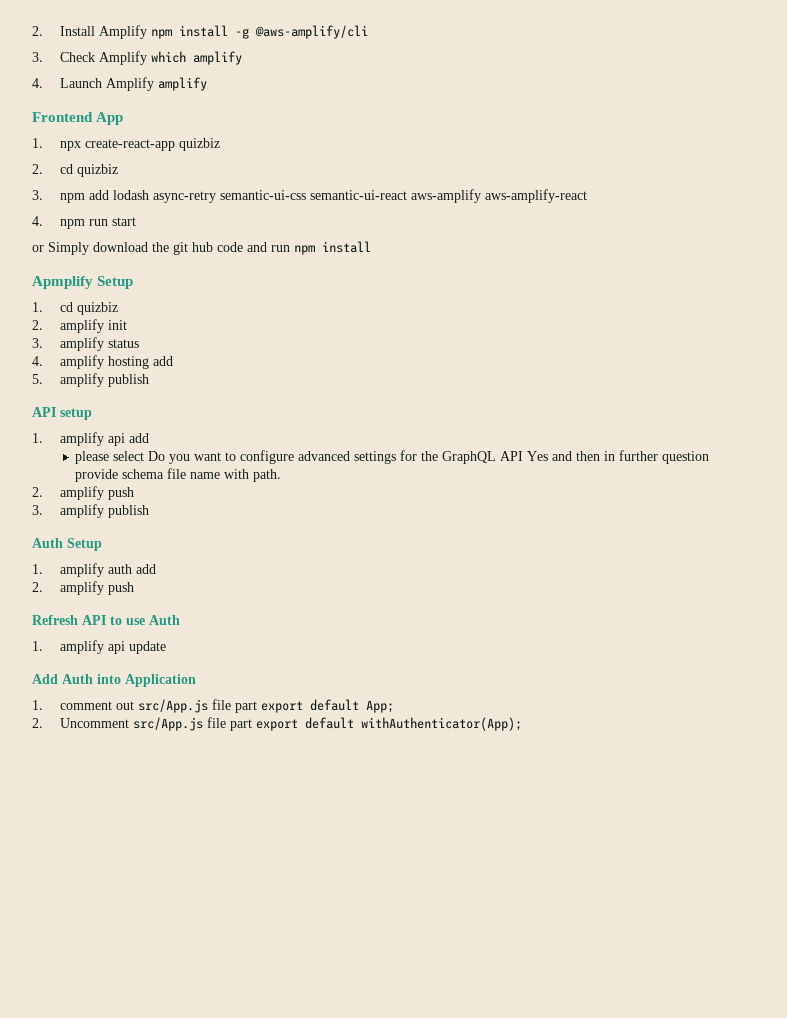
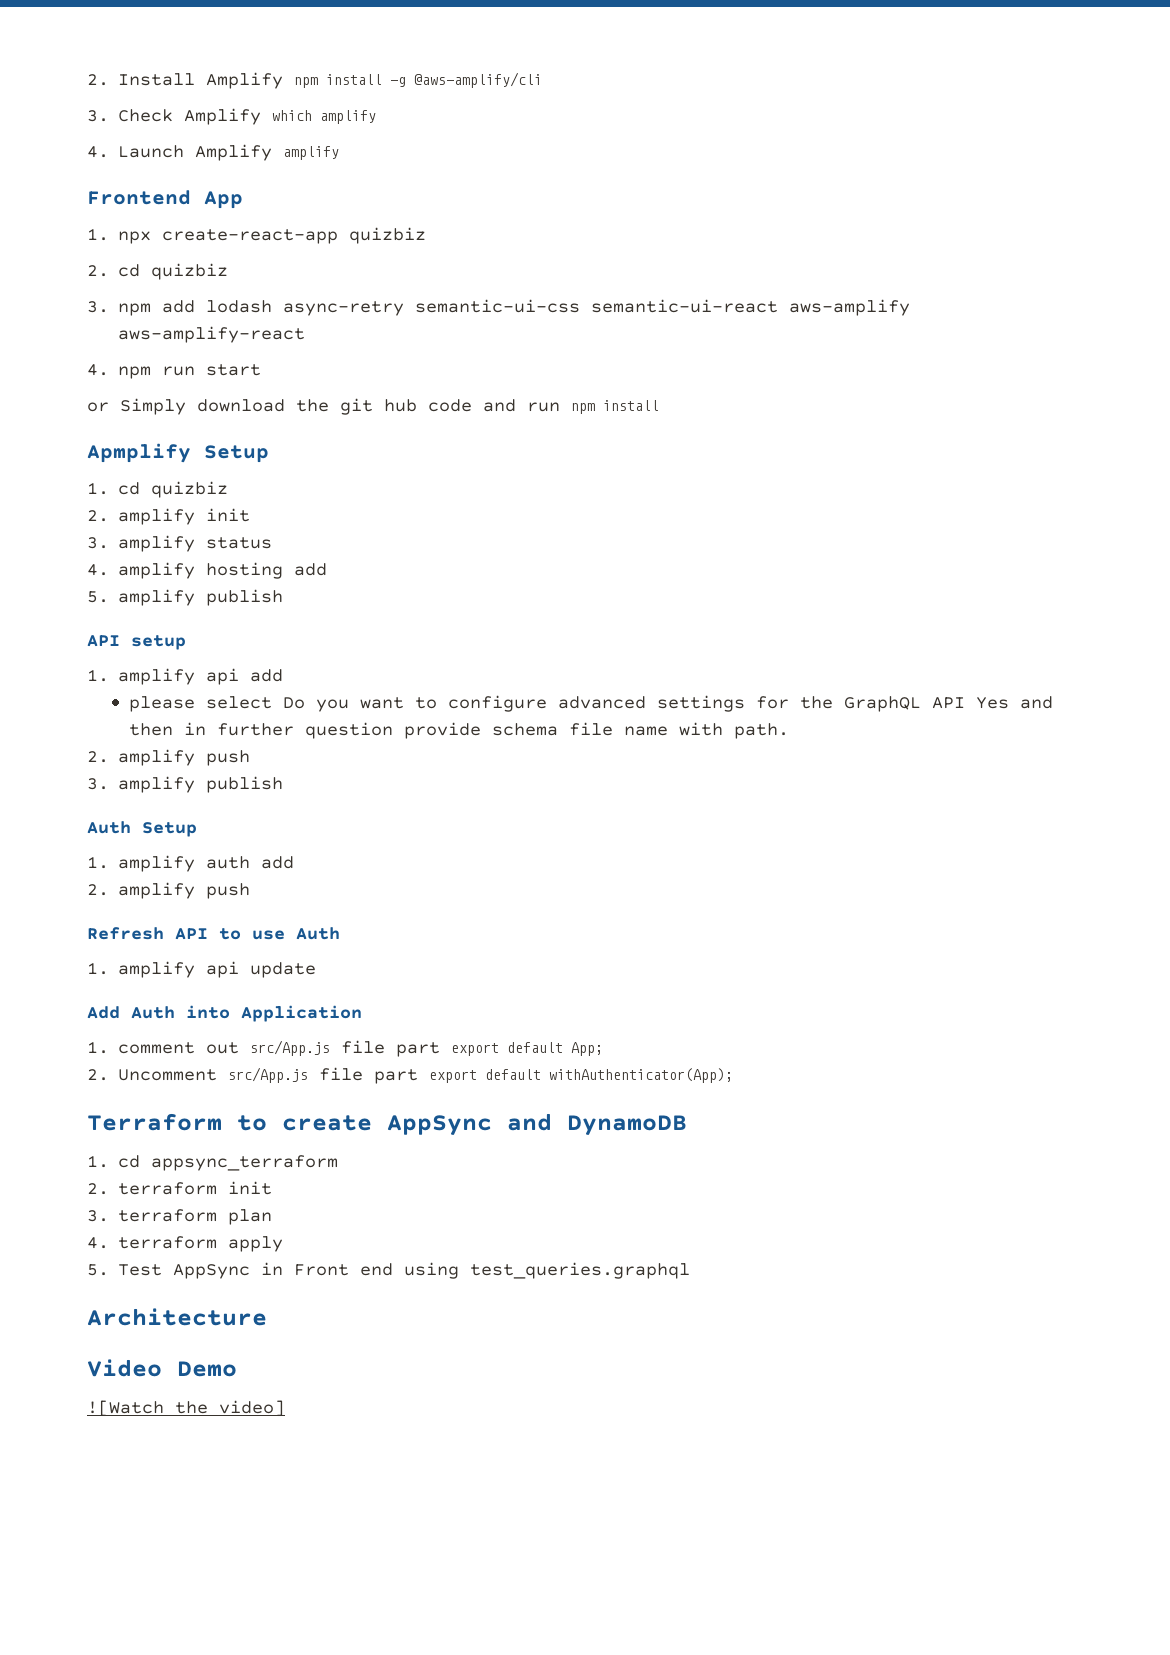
+ Terraform to create AppSync and DynamoDB
+ 1. cd appsync_terraform
+ 2. terraform init
+ 3. terraform plan
+ 4. terraform apply
+ 5. Test AppSync in Front end using test_queries.graphql
+ Architecture
+ Video Demo
+ ![Watch the video]

